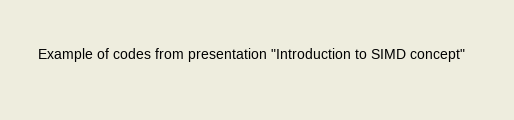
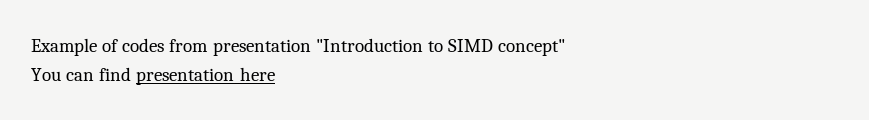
+ You can find presentation here

